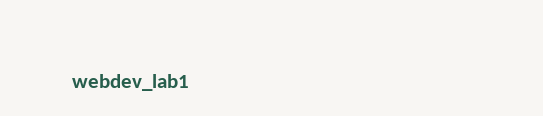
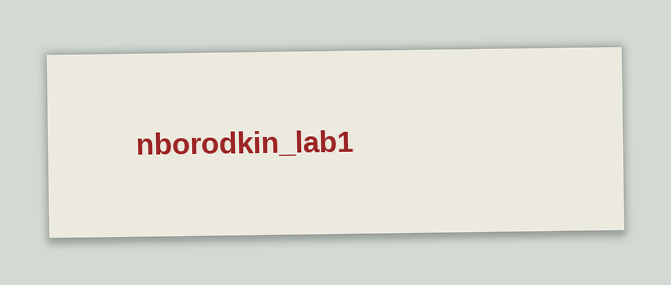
- webdev_lab1
+ nborodkin_lab1

